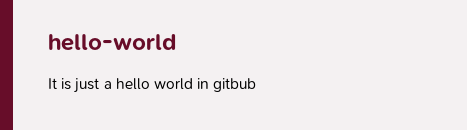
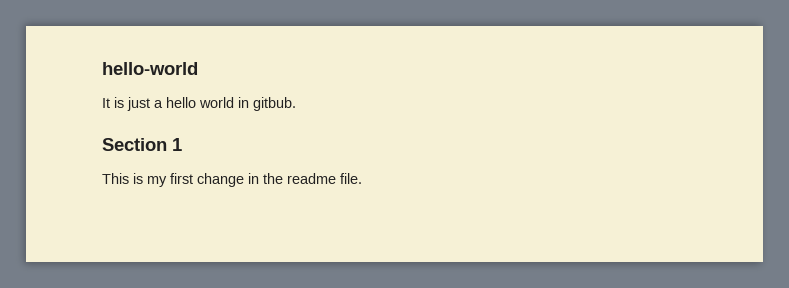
- It is just a hello world in gitbub
+ It is just a hello world in gitbub.
+ Section 1
+ This is my first change in the readme file.

